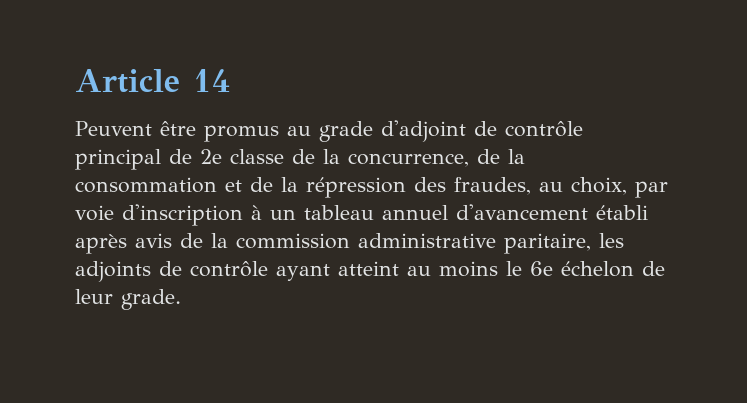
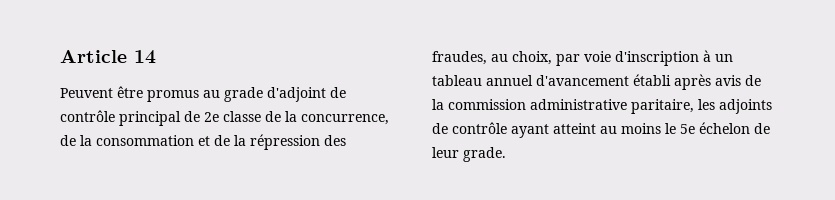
- Peuvent être promus au grade d'adjoint de contrôle principal de 2e classe de la concurrence, de la consommation et de la répression des fraudes, au choix, par voie d'inscription à un tableau annuel d'avancement établi après avis de la commission administrative paritaire, les adjoints de contrôle ayant atteint au moins le 6e échelon de leur grade.
+ Peuvent être promus au grade d'adjoint de contrôle principal de 2e classe de la concurrence, de la consommation et de la répression des fraudes, au choix, par voie d'inscription à un tableau annuel d'avancement établi après avis de la commission administrative paritaire, les adjoints de contrôle ayant atteint au moins le 5e échelon de leur grade.

